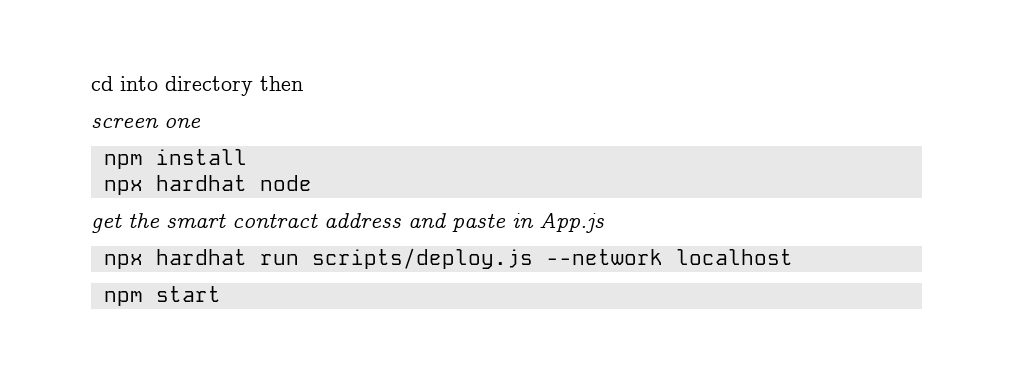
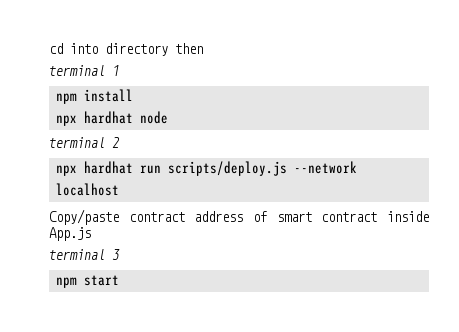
- screen one
+ terminal 1
- get the smart contract address and paste in App.js
+ terminal 2
+ Copy/paste contract address of smart contract inside App.js
+ terminal 3

